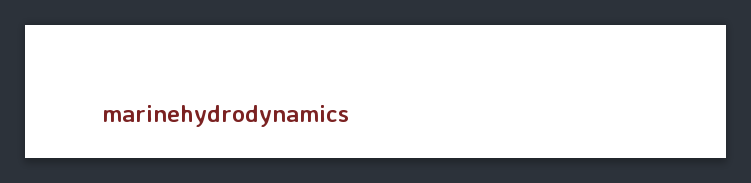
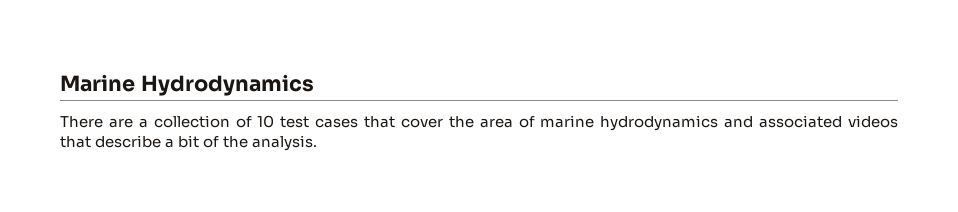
- marinehydrodynamics
+ Marine Hydrodynamics
+ There are a collection of 10 test cases that cover the area of marine hydrodynamics and associated videos that describe a bit of the analysis.

